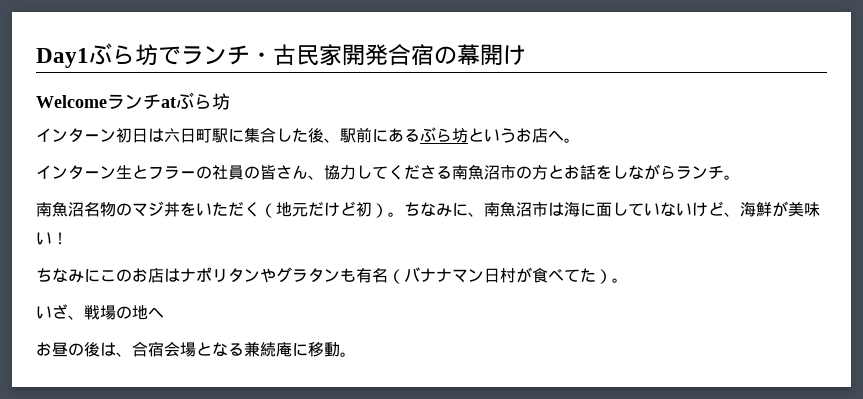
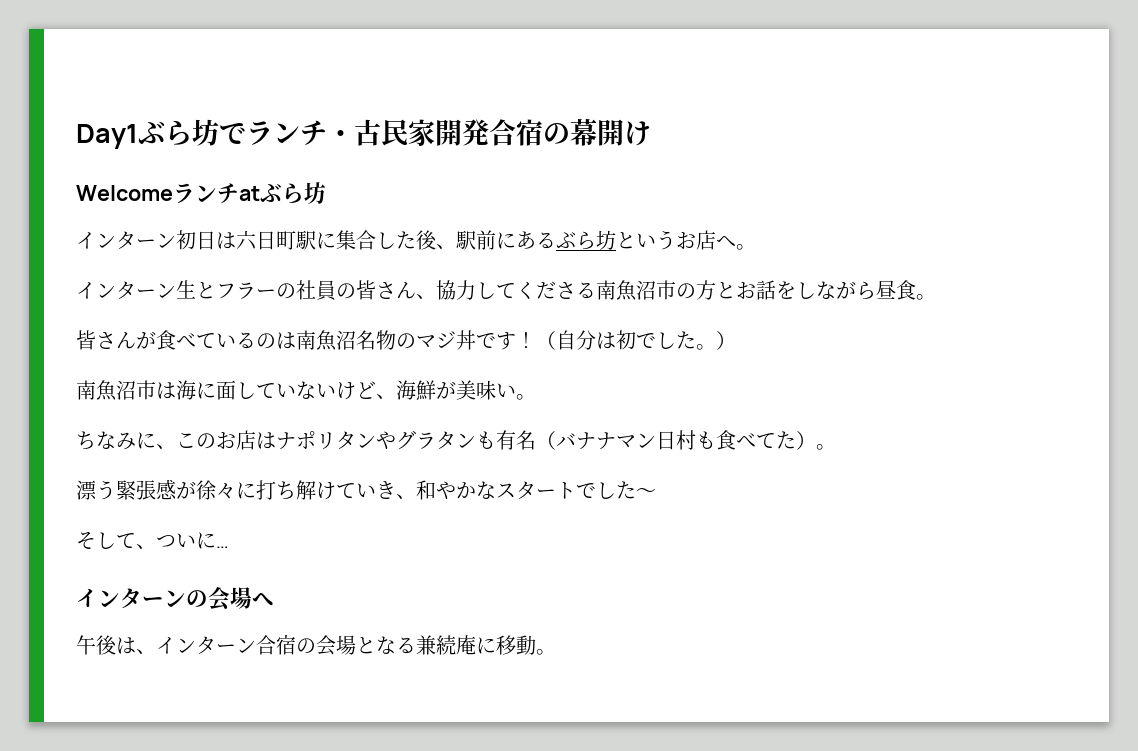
- インターン生とフラーの社員の皆さん、協力してくださる南魚沼市の方とお話をしながらランチ。
- 南魚沼名物のマジ丼をいただく（地元だけど初）。ちなみに、南魚沼市は海に面していないけど、海鮮が美味い！
- ちなみにこのお店はナポリタンやグラタンも有名（バナナマン日村が食べてた）。
+ インターン生とフラーの社員の皆さん、協力してくださる南魚沼市の方とお話をしながら昼食。
+ 皆さんが食べているのは南魚沼名物のマジ丼です！（自分は初でした。）
+ 南魚沼市は海に面していないけど、海鮮が美味い。
+ ちなみに、このお店はナポリタンやグラタンも有名（バナナマン日村も食べてた）。
- いざ、戦場の地へ
- お昼の後は、合宿会場となる兼続庵に移動。
+ 漂う緊張感が徐々に打ち解けていき、和やかなスタートでした〜
+ そして、ついに…
+ インターンの会場へ
+ 午後は、インターン合宿の会場となる兼続庵に移動。

